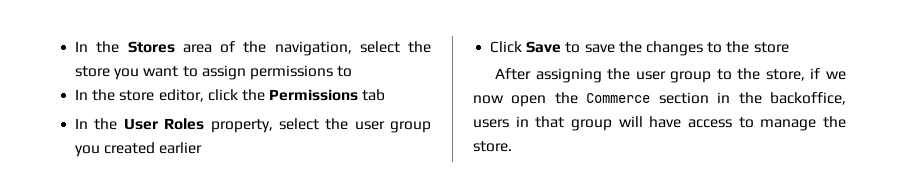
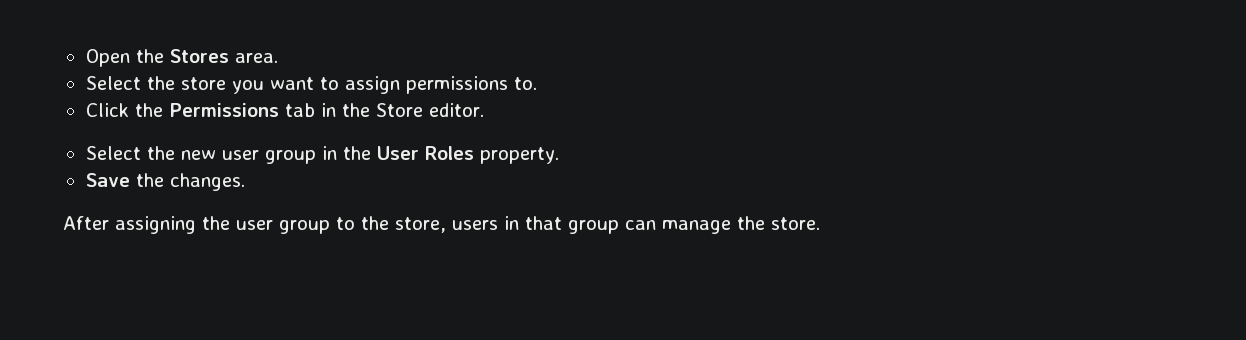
- In the Stores area of the navigation, select the store you want to assign permissions to
- In the store editor, click the Permissions tab
- In the User Roles property, select the user group you created earlier
- Click Save to save the changes to the store
+ Open the Stores area.
+ Select the store you want to assign permissions to.
+ Click the Permissions tab in the Store editor.
+ Select the new user group in the User Roles property.
+ Save the changes.
- After assigning the user group to the store, if we now open the Commerce section in the backoffice, users in that group will have access to manage the store.
+ After assigning the user group to the store, users in that group can manage the store.

